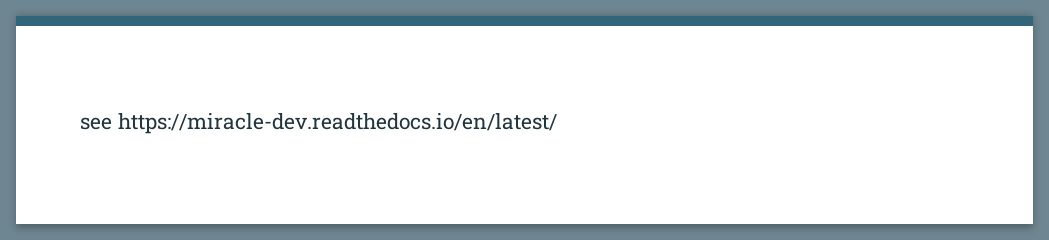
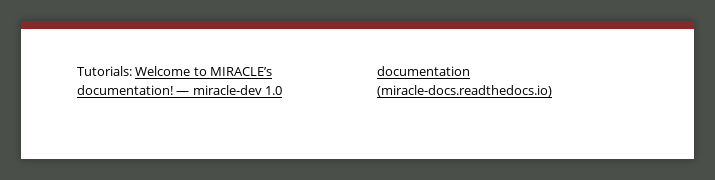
- see https://miracle-dev.readthedocs.io/en/latest/
+ Tutorials: Welcome to MIRACLE’s documentation! — miracle-dev 1.0 documentation (miracle-docs.readthedocs.io)

